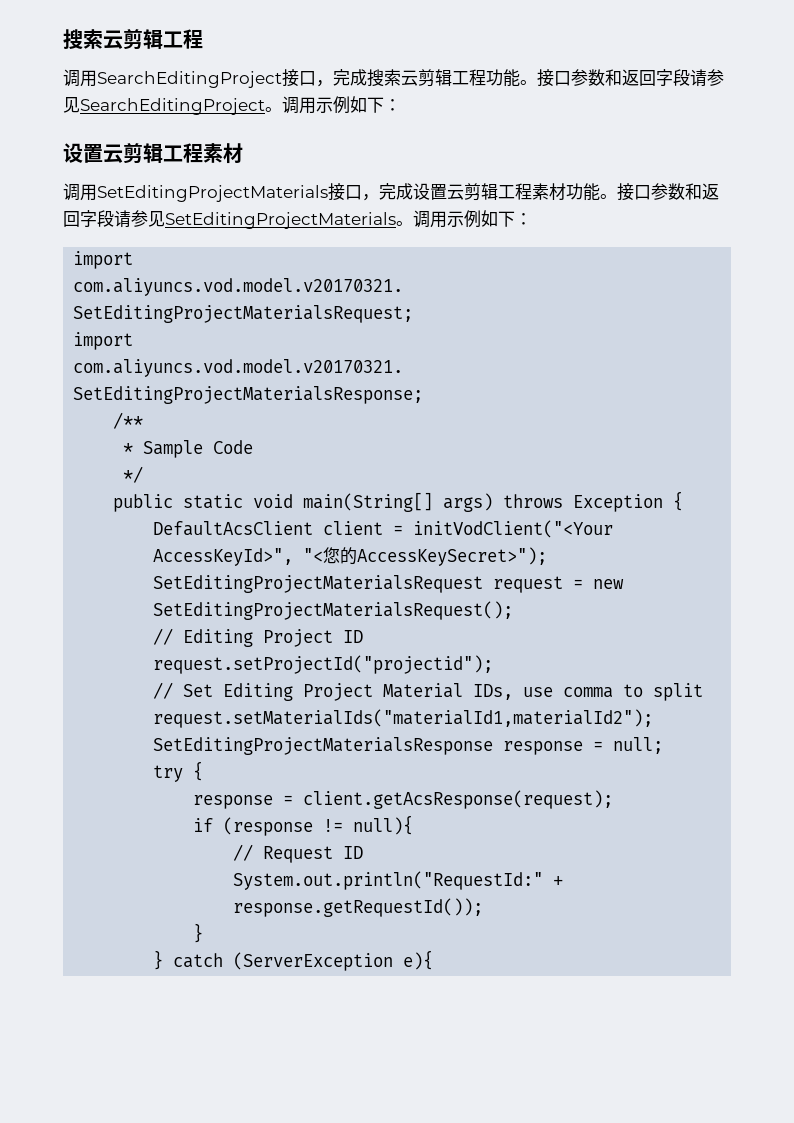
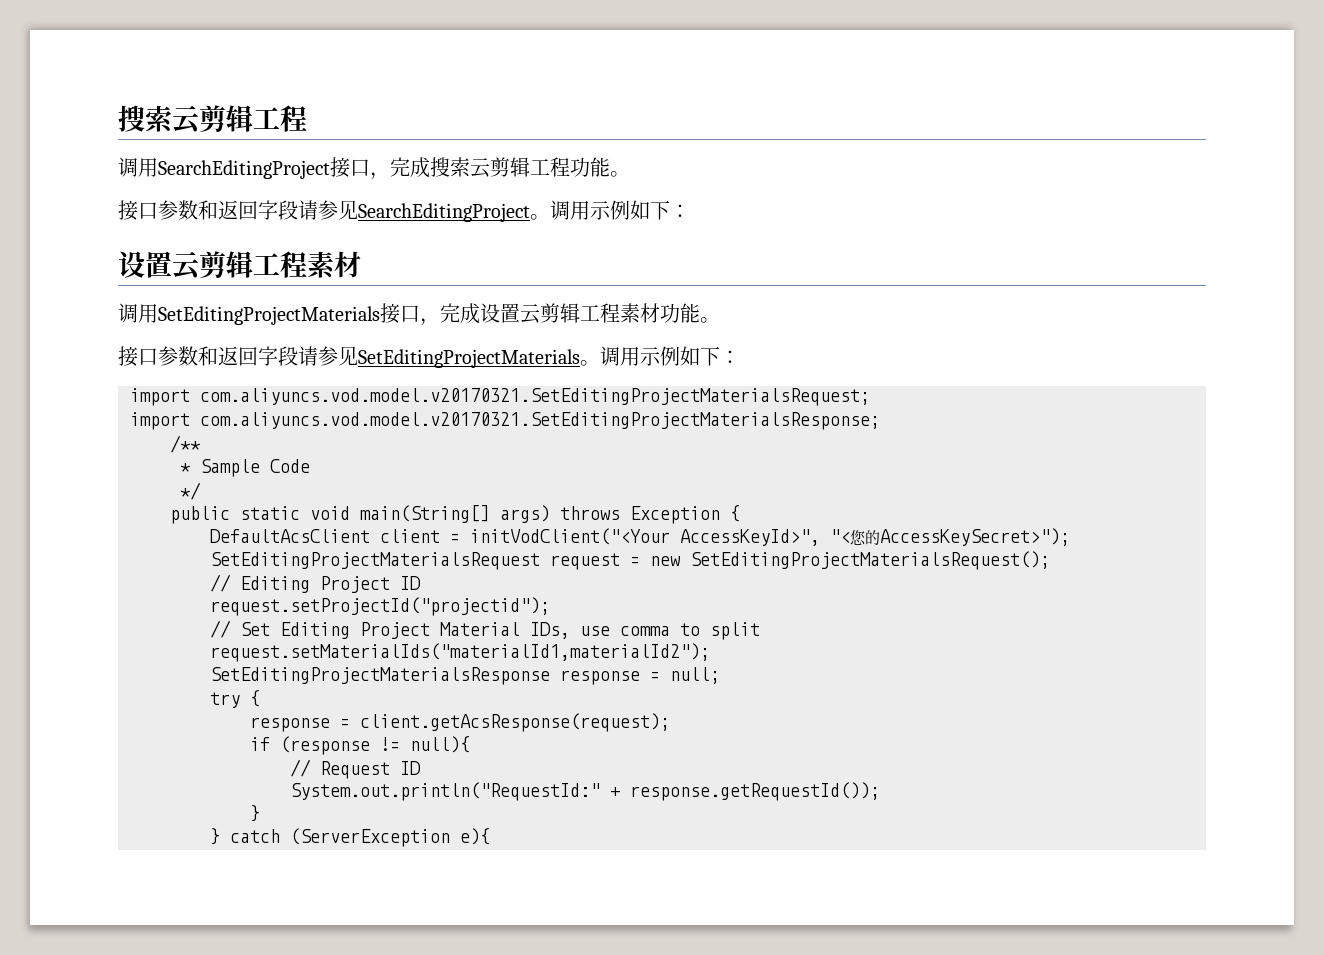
- 调用SearchEditingProject接口，完成搜索云剪辑工程功能。接口参数和返回字段请参见SearchEditingProject。
+ 调用SearchEditingProject接口，完成搜索云剪辑工程功能。
+ 接口参数和返回字段请参见SearchEditingProject。
- 调用SetEditingProjectMaterials接口，完成设置云剪辑工程素材功能。接口参数和返回字段请参见SetEditingProjectMaterials。
+ 调用SetEditingProjectMaterials接口，完成设置云剪辑工程素材功能。
+ 接口参数和返回字段请参见SetEditingProjectMaterials。

